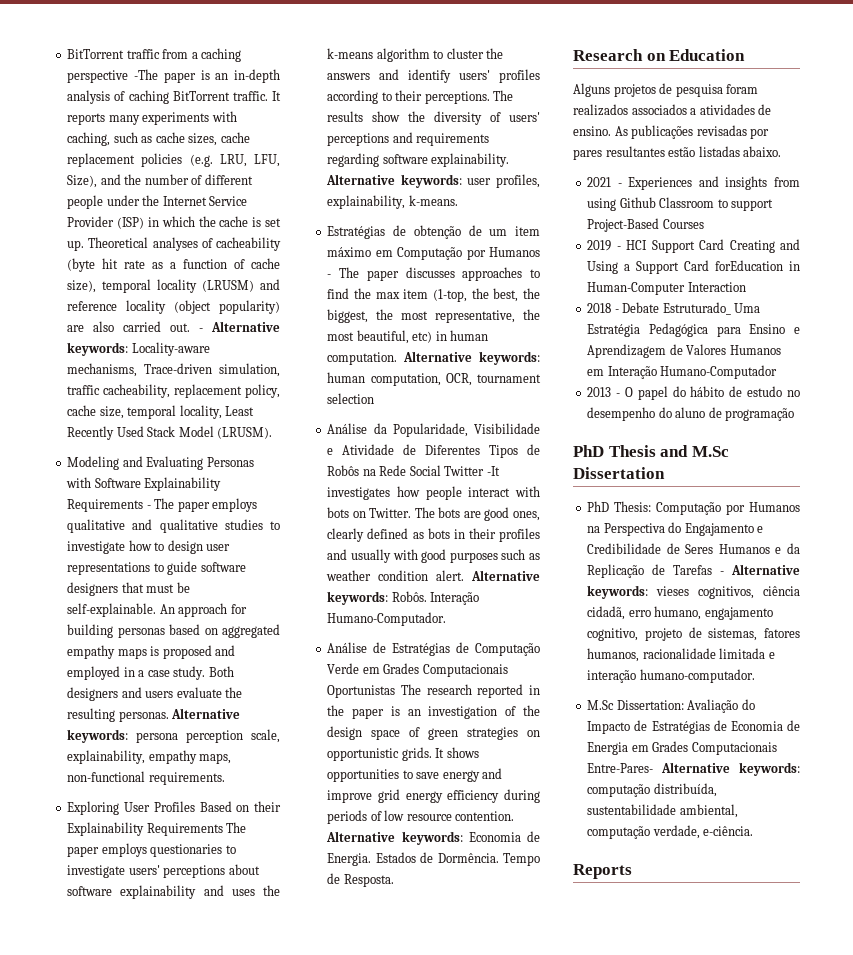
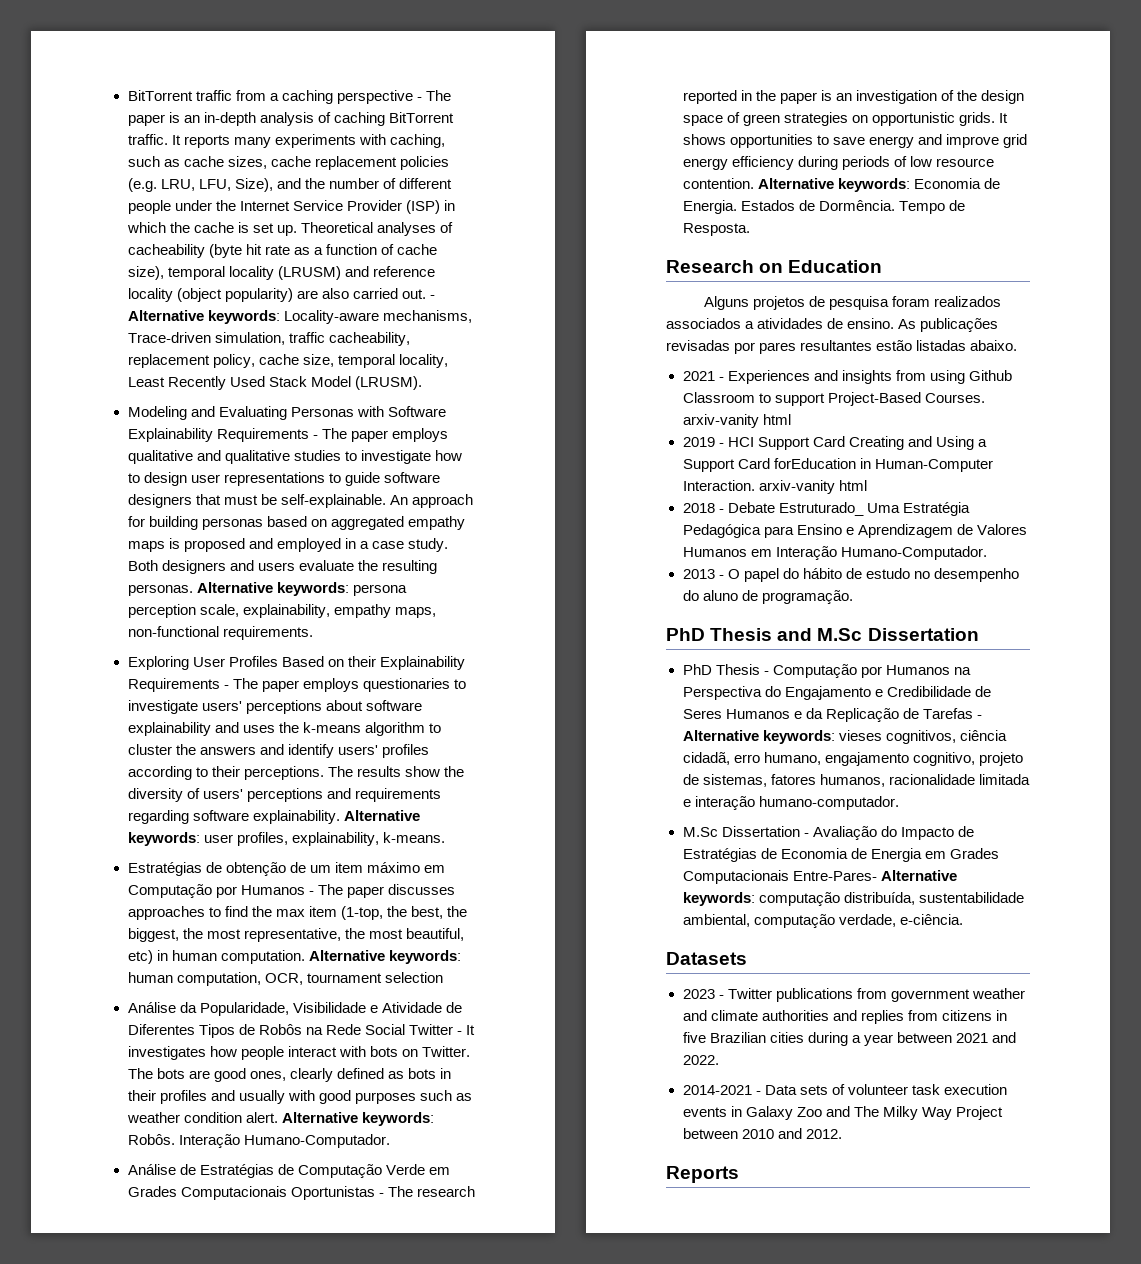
- BitTorrent traffic from a caching perspective -The paper is an in-depth analysis of caching BitTorrent traffic.
+ BitTorrent traffic from a caching perspective - The paper is an in-depth analysis of caching BitTorrent traffic.
- Exploring User Profiles Based on their Explainability Requirements The paper employs questionaries to investigate users' perceptions about software explainability and uses the k-means algorithm to cluster the answers and identify users' profiles according to their perceptions.
+ Exploring User Profiles Based on their Explainability Requirements - The paper employs questionaries to investigate users' perceptions about software explainability and uses the k-means algorithm to cluster the answers and identify users' profiles according to their perceptions.
- Análise da Popularidade, Visibilidade e Atividade de Diferentes Tipos de Robôs na Rede Social Twitter -It investigates how people interact with bots on Twitter.
+ Análise da Popularidade, Visibilidade e Atividade de Diferentes Tipos de Robôs na Rede Social Twitter - It investigates how people interact with bots on Twitter.
- Análise de Estratégias de Computação Verde em Grades Computacionais Oportunistas The research reported in the paper is an investigation of the design space of green strategies on opportunistic grids.
+ Análise de Estratégias de Computação Verde em Grades Computacionais Oportunistas - The research reported in the paper is an investigation of the design space of green strategies on opportunistic grids.
- 2021 - Experiences and insights from using Github Classroom to support Project-Based Courses
+ 2021 - Experiences and insights from using Github Classroom to support Project-Based Courses. arxiv-vanity html
- 2019 - HCI Support Card Creating and Using a Support Card forEducation in Human-Computer Interaction
+ 2019 - HCI Support Card Creating and Using a Support Card forEducation in Human-Computer Interaction. arxiv-vanity html
- 2018 - Debate Estruturado_ Uma Estratégia Pedagógica para Ensino e Aprendizagem de Valores Humanos em Interação Humano-Computador
+ 2018 - Debate Estruturado_ Uma Estratégia Pedagógica para Ensino e Aprendizagem de Valores Humanos em Interação Humano-Computador.
- 2013 - O papel do hábito de estudo no desempenho do aluno de programação
+ 2013 - O papel do hábito de estudo no desempenho do aluno de programação.
- PhD Thesis: Computação por Humanos na Perspectiva do Engajamento e Credibilidade de Seres Humanos e da Replicação de Tarefas - Alternative keywords: vieses cognitivos, ciência cidadã, erro humano, engajamento cognitivo, projeto de sistemas, fatores humanos, racionalidade limitada e interação humano-computador.
+ PhD Thesis - Computação por Humanos na Perspectiva do Engajamento e Credibilidade de Seres Humanos e da Replicação de Tarefas - Alternative keywords: vieses cognitivos, ciência cidadã, erro humano, engajamento cognitivo, projeto de sistemas, fatores humanos, racionalidade limitada e interação humano-computador.
- M.Sc Dissertation: Avaliação do Impacto de Estratégias de Economia de Energia em Grades Computacionais Entre-Pares- Alternative keywords: computação distribuída, sustentabilidade ambiental, computação verdade, e-ciência.
+ M.Sc Dissertation - Avaliação do Impacto de Estratégias de Economia de Energia em Grades Computacionais Entre-Pares- Alternative keywords: computação distribuída, sustentabilidade ambiental, computação verdade, e-ciência.
+ Datasets
+ 2023 - Twitter publications from government weather and climate authorities and replies from citizens in five Brazilian cities during a year between 2021 and 2022.
+ 2014-2021 - Data sets of volunteer task execution events in Galaxy Zoo and The Milky Way Project between 2010 and 2012.

